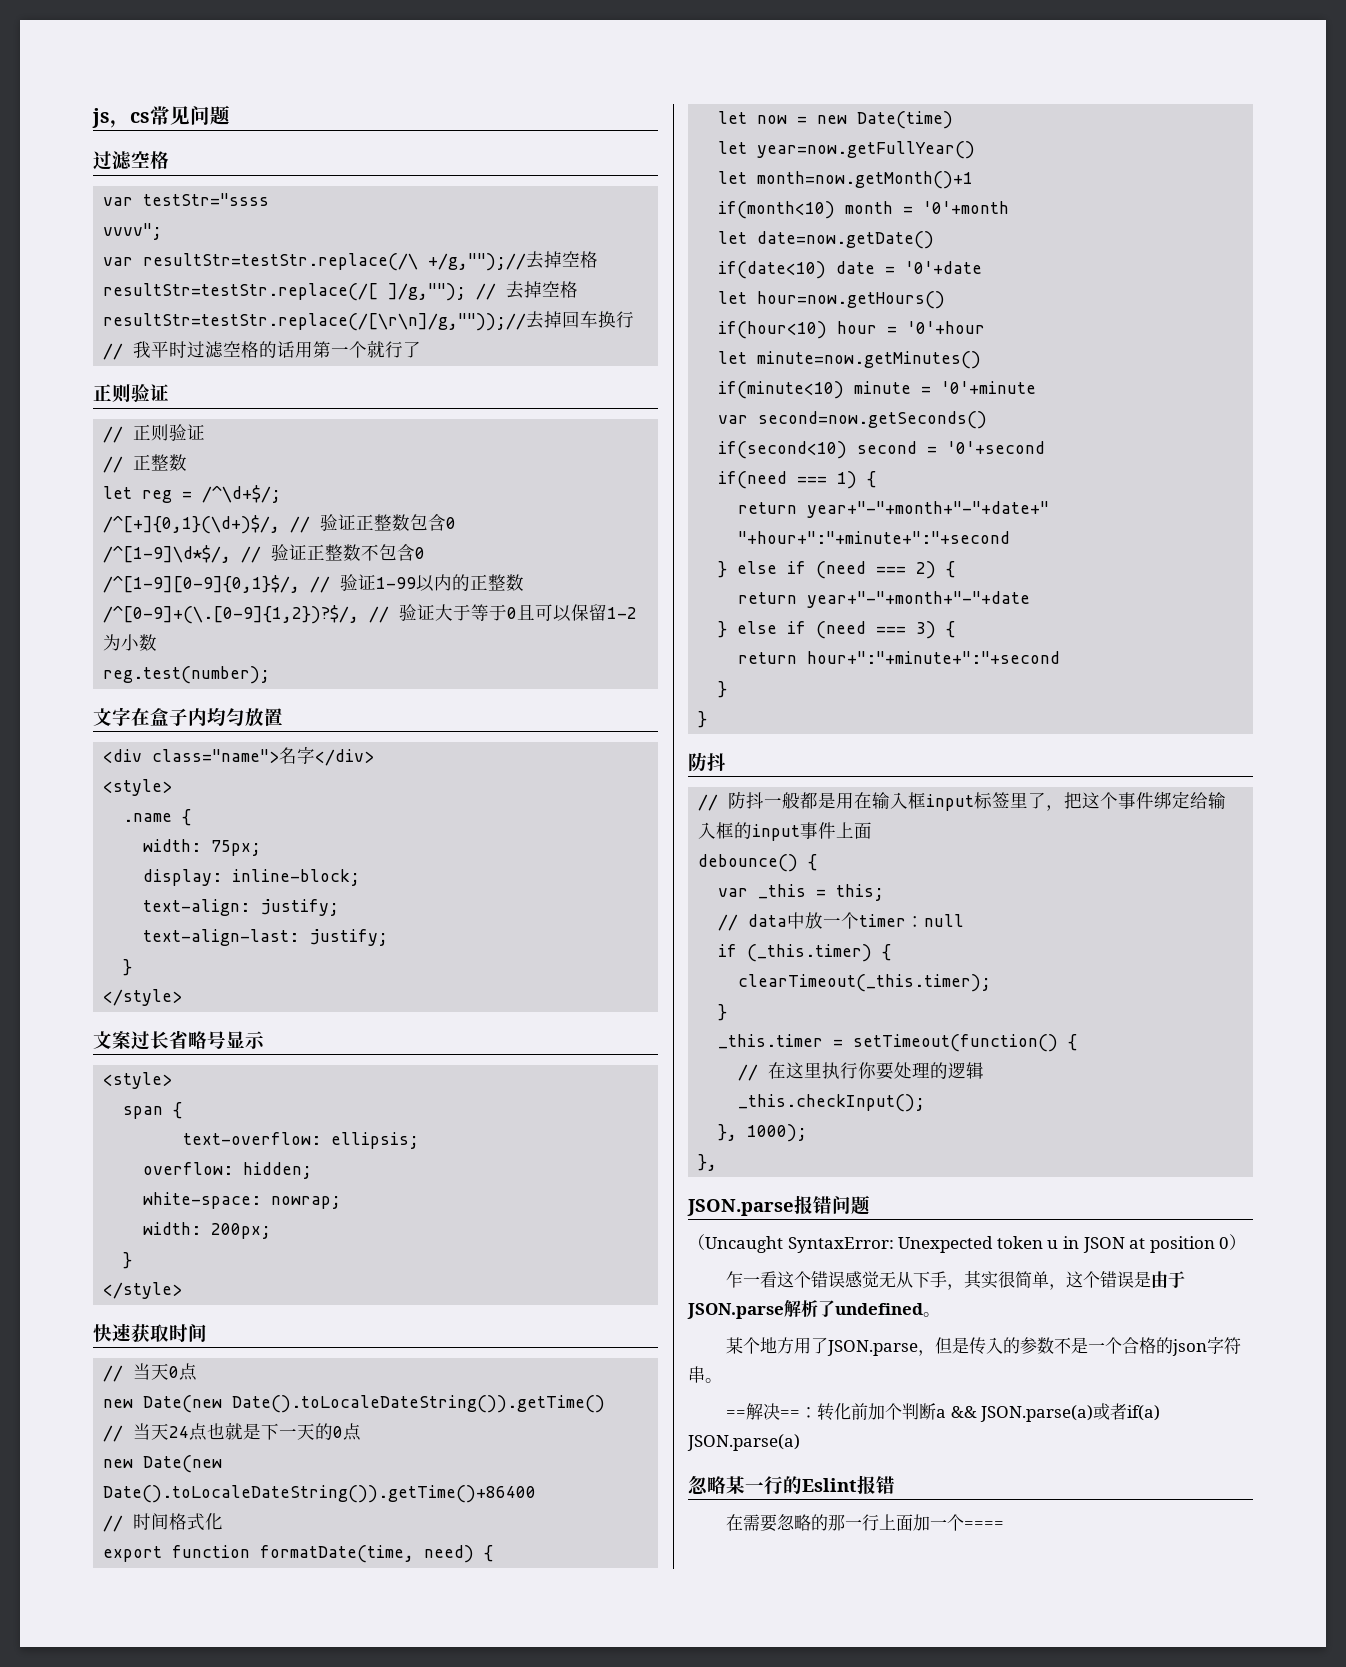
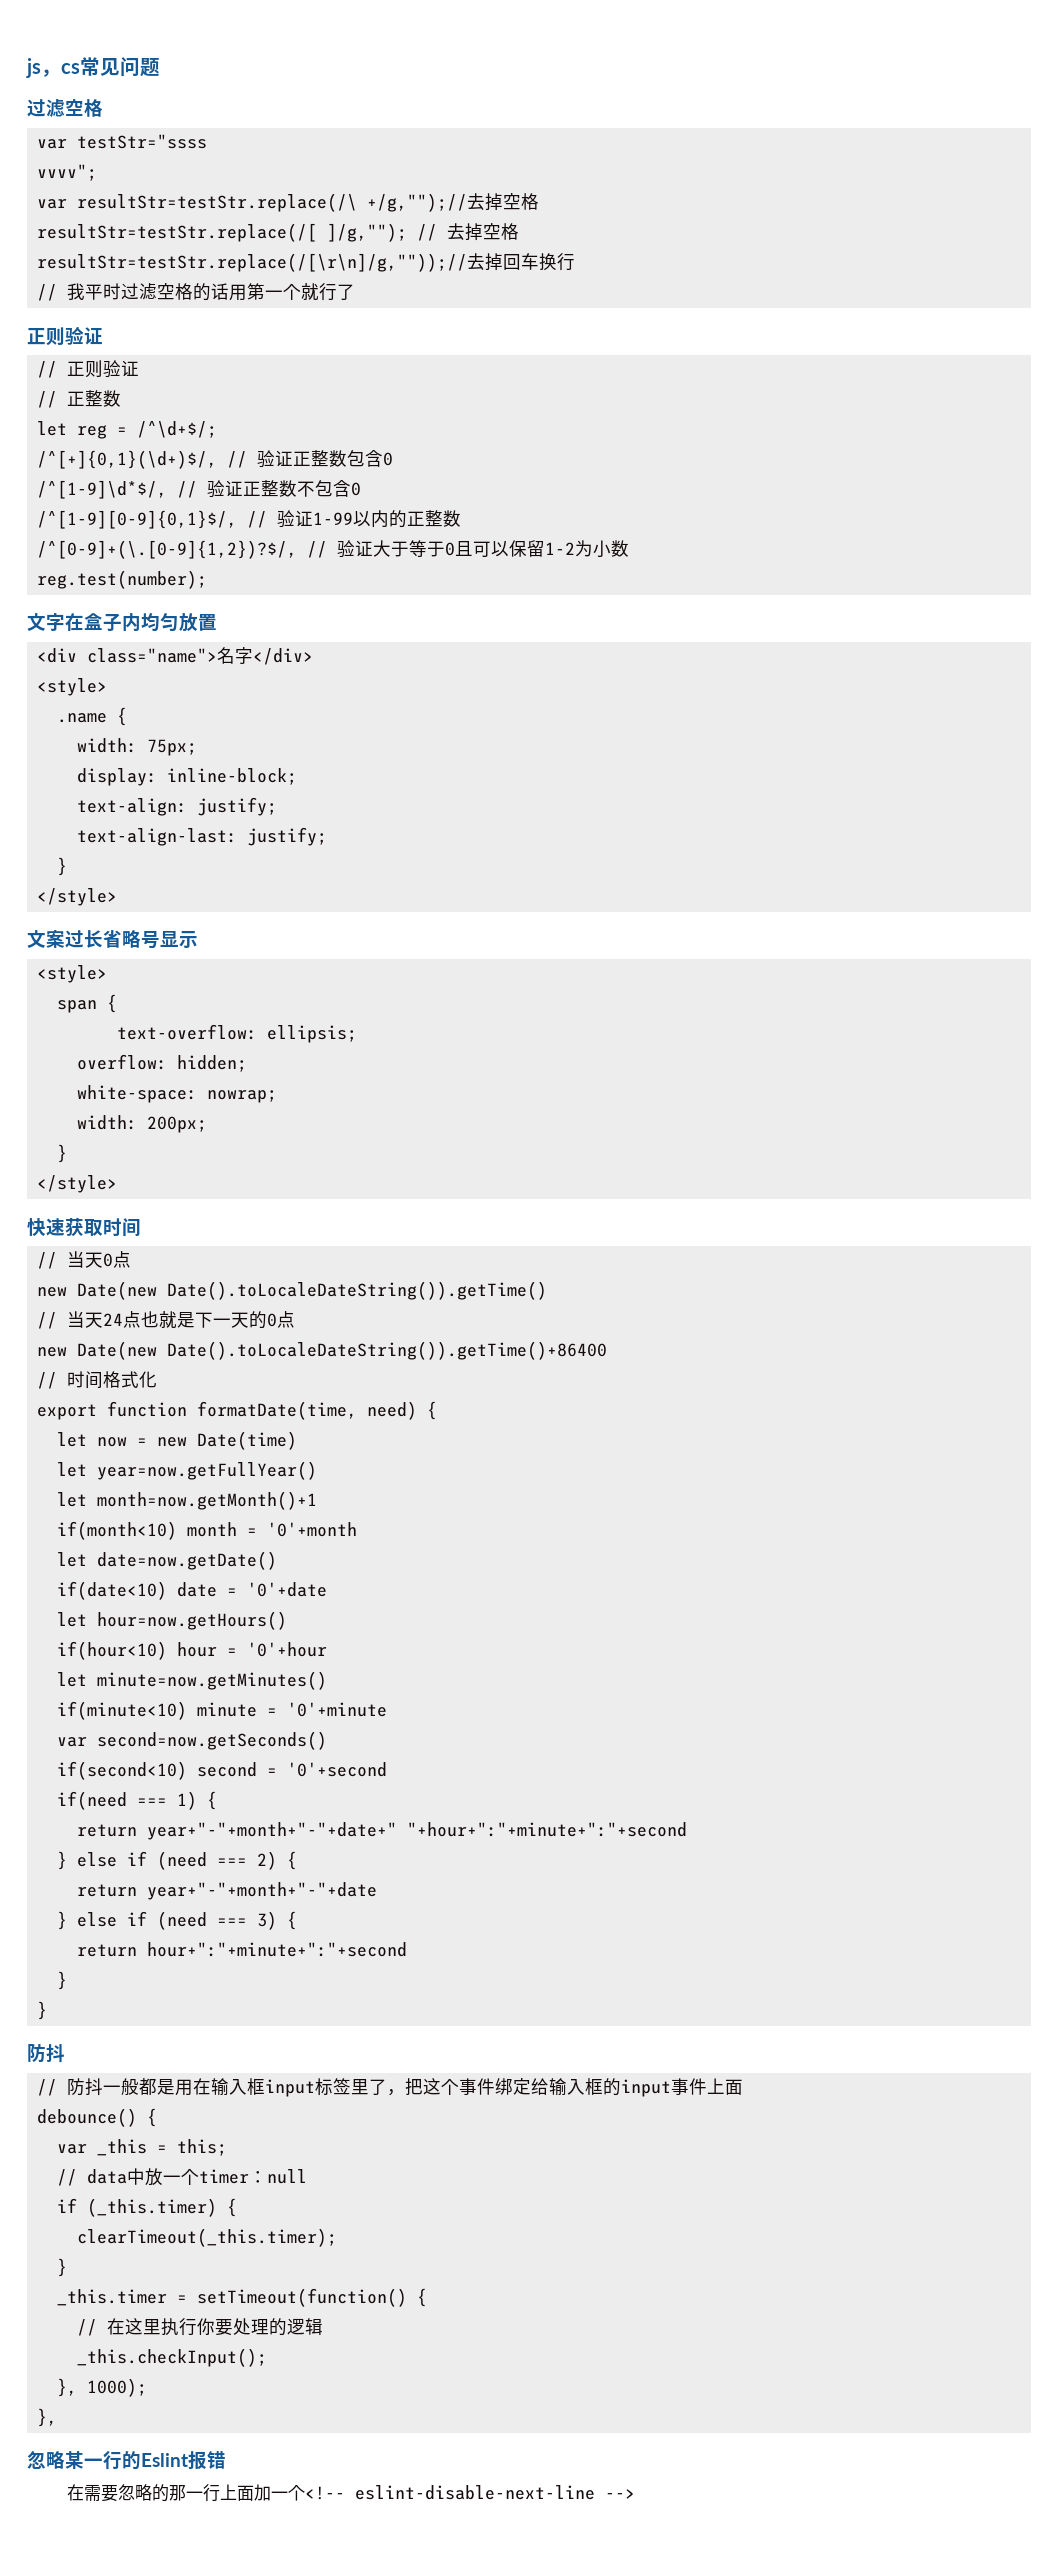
- JSON.parse报错问题
- （Uncaught SyntaxError: Unexpected token u in JSON at position 0）
- 乍一看这个错误感觉无从下手，其实很简单，这个错误是由于JSON.parse解析了undefined。
- 某个地方用了JSON.parse，但是传入的参数不是一个合格的json字符串。
- ==解决==：转化前加个判断a && JSON.parse(a)或者if(a) JSON.parse(a)
- 在需要忽略的那一行上面加一个====
+ 在需要忽略的那一行上面加一个<!-- eslint-disable-next-line -->

